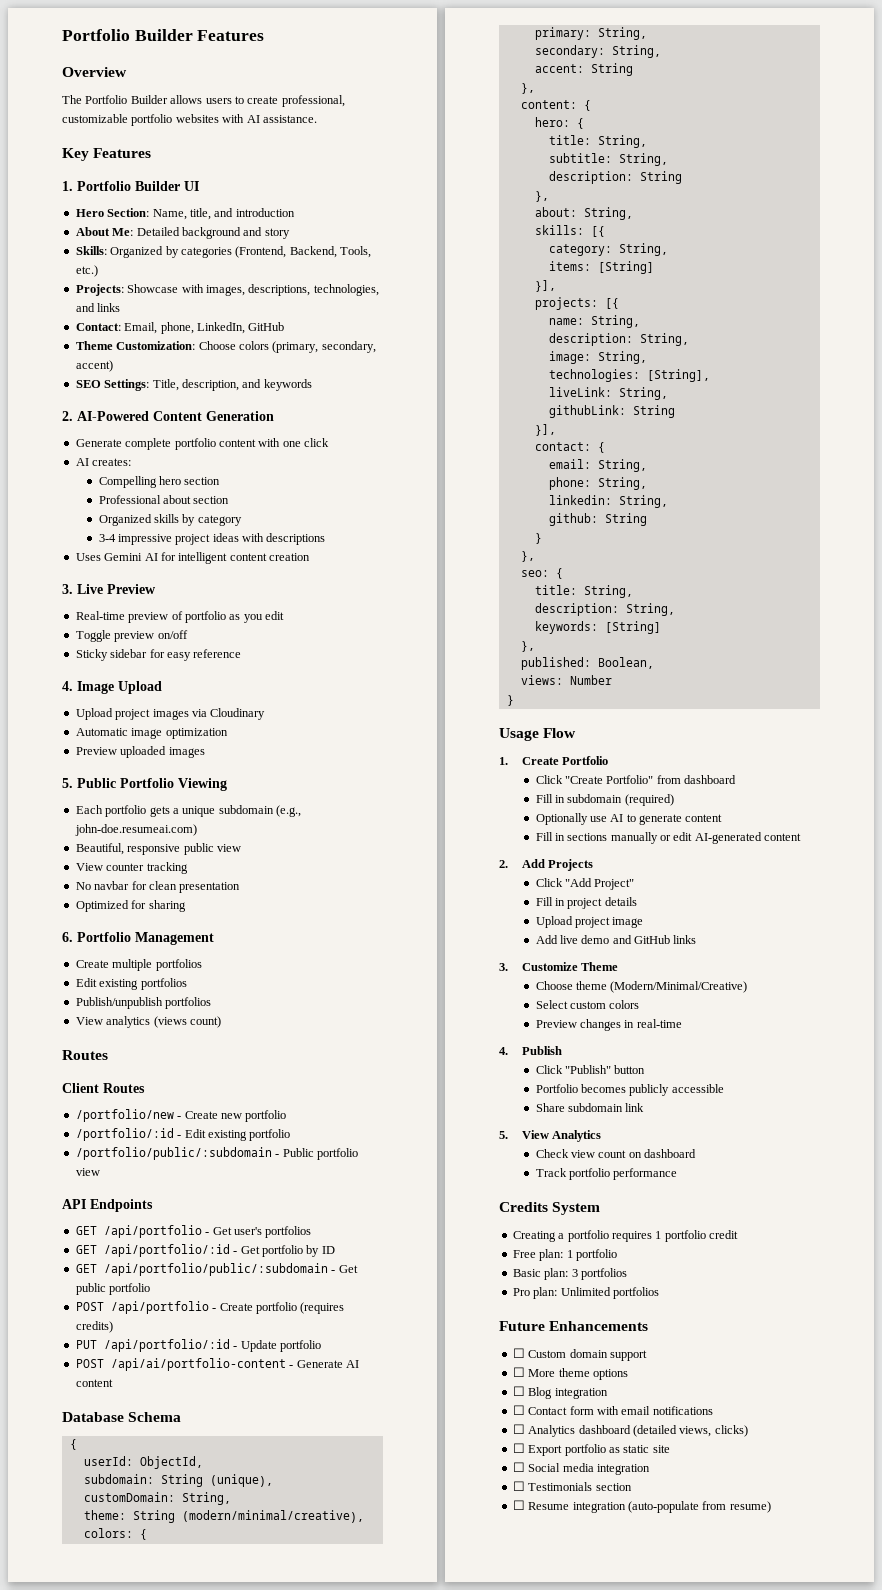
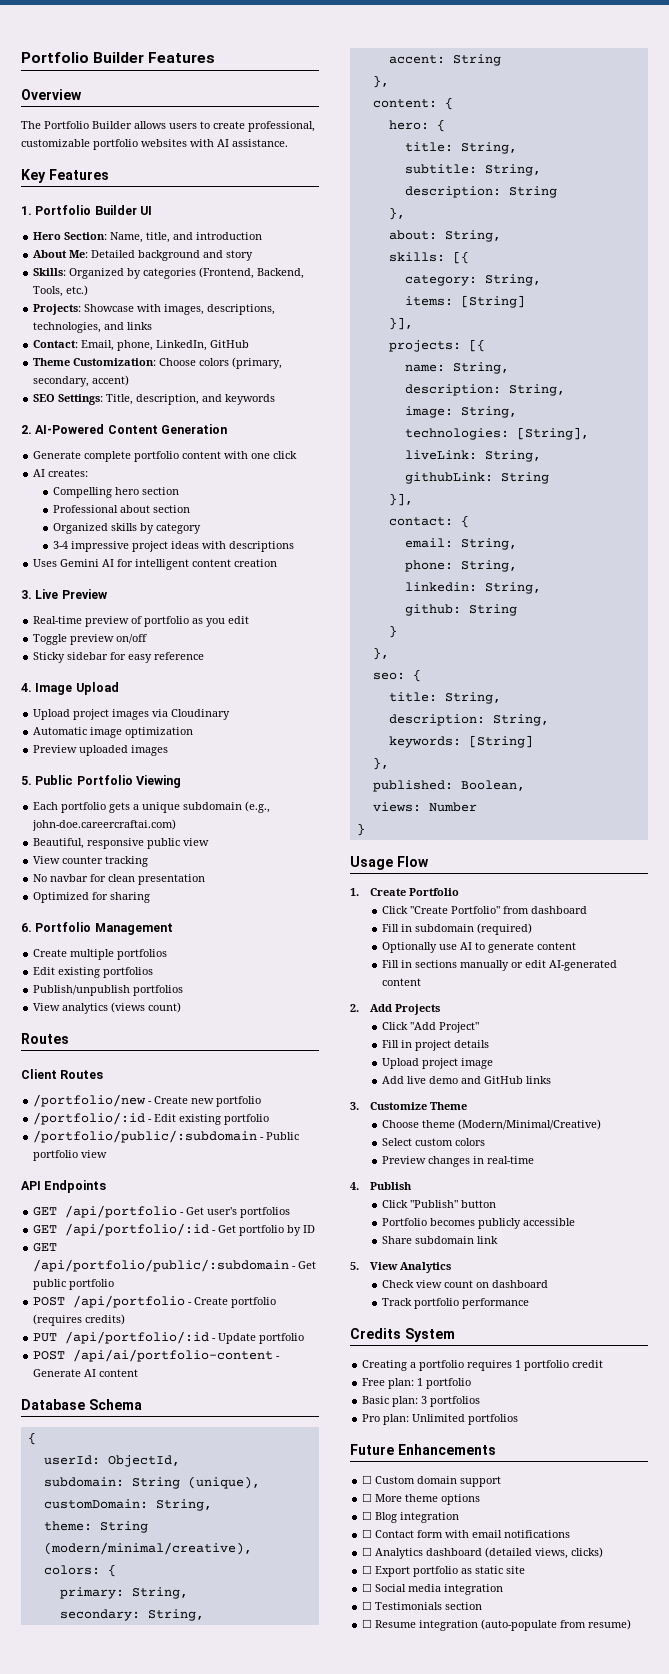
- Each portfolio gets a unique subdomain (e.g., john-doe.resumeai.com)
+ Each portfolio gets a unique subdomain (e.g., john-doe.careercraftai.com)

